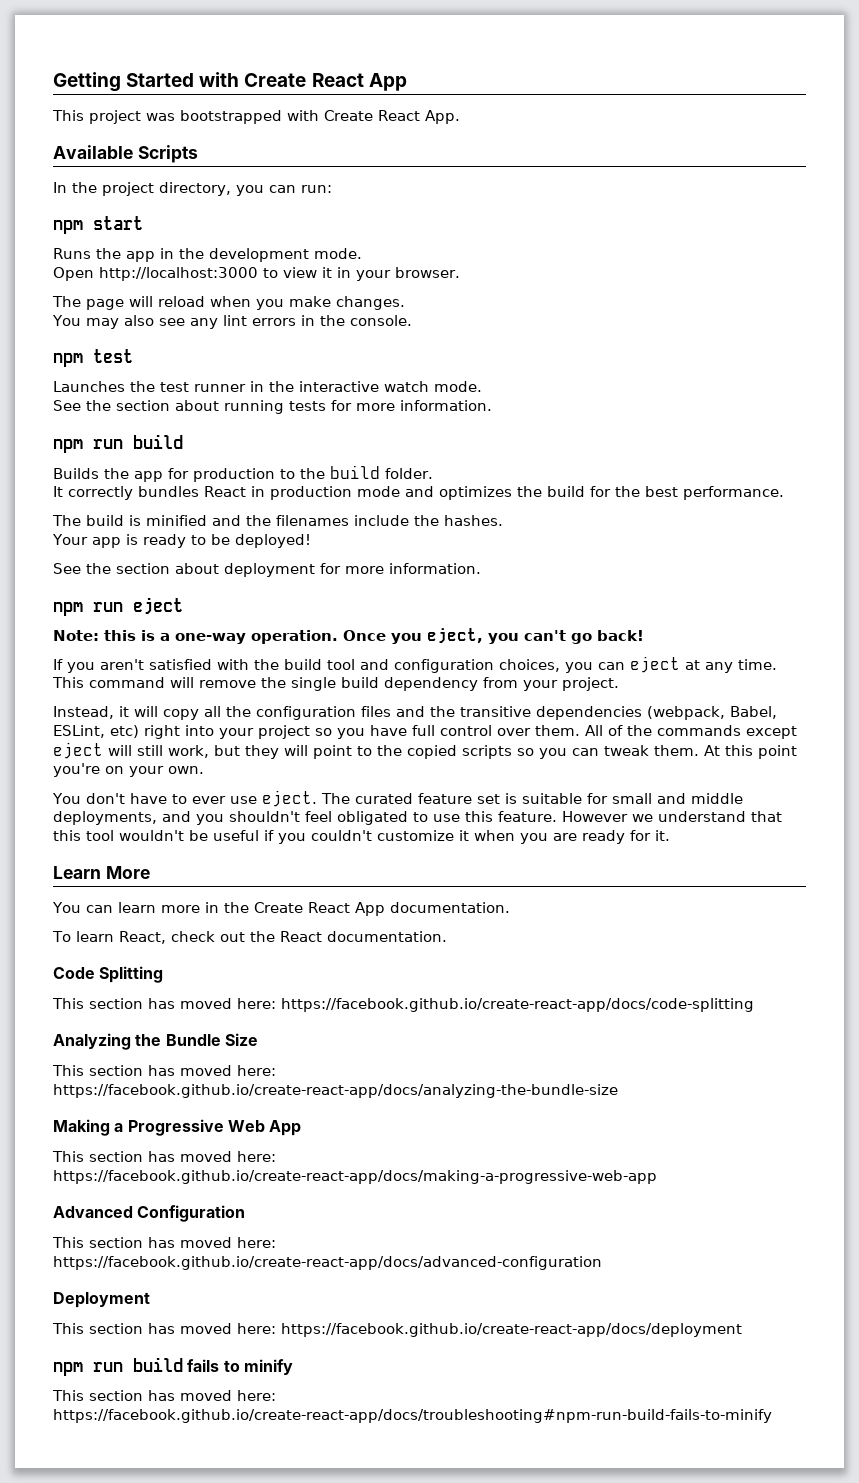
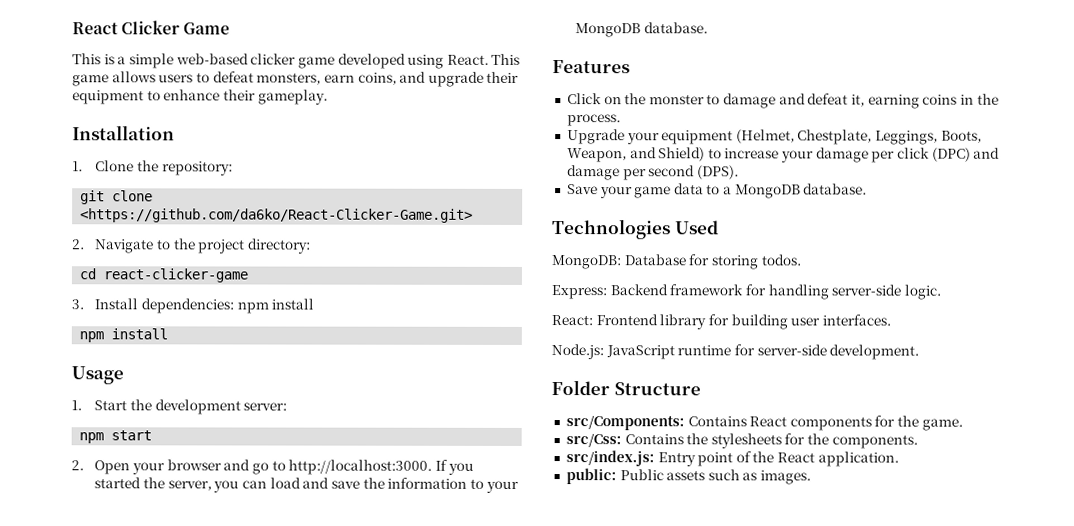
- Getting Started with Create React App
- This project was bootstrapped with Create React App.
- Available Scripts
- In the project directory, you can run:
+ React Clicker Game
+ This is a simple web-based clicker game developed using React. This game allows users to defeat monsters, earn coins, and upgrade their equipment to enhance their gameplay.
+ Installation
+ 1. Clone the repository:
+ git clone <https://github.com/da6ko/React-Clicker-Game.git>
+ 2. Navigate to the project directory:
+ cd react-clicker-game
+ 3. Install dependencies: npm install
+ npm install
+ Usage
+ 1. Start the development server:
  npm start
- Runs the app in the development mode.
- Open http://localhost:3000 to view it in your browser.
- The page will reload when you make changes.
- You may also see any lint errors in the console.
- npm test
- Launches the test runner in the interactive watch mode.
- See the section about running tests for more information.
- npm run build
- Builds the app for production to the build folder.
- It correctly bundles React in production mode and optimizes the build for the best performance.
- The build is minified and the filenames include the hashes.
- Your app is ready to be deployed!
- See the section about deployment for more information.
- npm run eject
- Note: this is a one-way operation. Once you eject, you can't go back!
- If you aren't satisfied with the build tool and configuration choices, you can eject at any time. This command will remove the single build dependency from your project.
- Instead, it will copy all the configuration files and the transitive dependencies (webpack, Babel, ESLint, etc) right into your project so you have full control over them. All of the commands except eject will still work, but they will point to the copied scripts so you can tweak them. At this point you're on your own.
- You don't have to ever use eject. The curated feature set is suitable for small and middle deployments, and you shouldn't feel obligated to use this feature. However we understand that this tool wouldn't be useful if you couldn't customize it when you are ready for it.
- Learn More
- You can learn more in the Create React App documentation.
- To learn React, check out the React documentation.
- Code Splitting
- This section has moved here: https://facebook.github.io/create-react-app/docs/code-splitting
- Analyzing the Bundle Size
- This section has moved here: https://facebook.github.io/create-react-app/docs/analyzing-the-bundle-size
- Making a Progressive Web App
- This section has moved here: https://facebook.github.io/create-react-app/docs/making-a-progressive-web-app
- Advanced Configuration
- This section has moved here: https://facebook.github.io/create-react-app/docs/advanced-configuration
- Deployment
- This section has moved here: https://facebook.github.io/create-react-app/docs/deployment
- npm run build fails to minify
- This section has moved here: https://facebook.github.io/create-react-app/docs/troubleshooting#npm-run-build-fails-to-minify
+ 2. Open your browser and go to http://localhost:3000. If you started the server, you can load and save the information to your MongoDB database.
+ Features
+ Click on the monster to damage and defeat it, earning coins in the process.
+ Upgrade your equipment (Helmet, Chestplate, Leggings, Boots, Weapon, and Shield) to increase your damage per click (DPC) and damage per second (DPS).
+ Save your game data to a MongoDB database.
+ Technologies Used
+ MongoDB: Database for storing todos.
+ Express: Backend framework for handling server-side logic.
+ React: Frontend library for building user interfaces.
+ Node.js: JavaScript runtime for server-side development.
+ Folder Structure
+ src/Components: Contains React components for the game.
+ src/Css: Contains the stylesheets for the components.
+ src/index.js: Entry point of the React application.
+ public: Public assets such as images.

